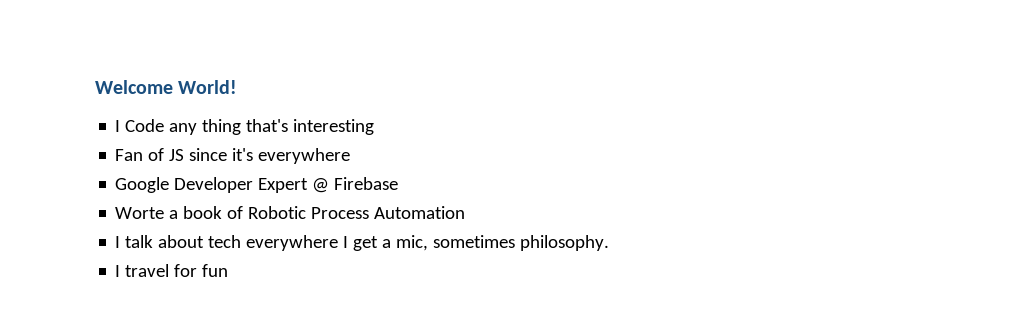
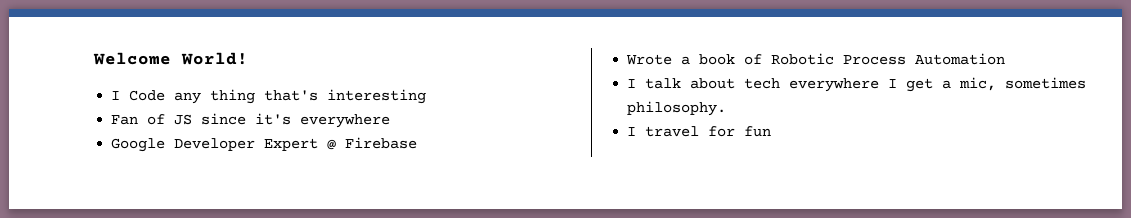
- Worte a book of Robotic Process Automation
+ Wrote a book of Robotic Process Automation

